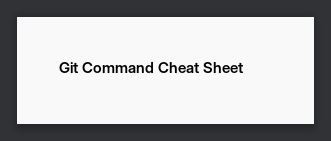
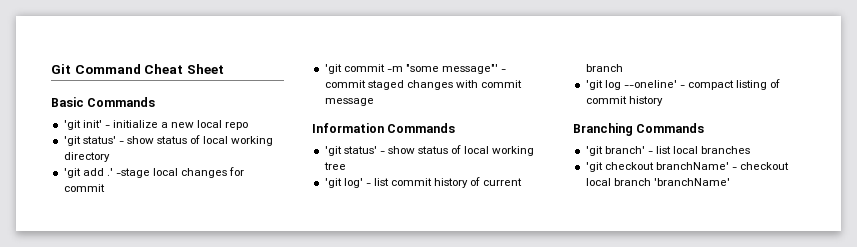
+ Basic Commands
+ 'git init' - initialize a new local repo
+ 'git status' - show status of local working directory
+ 'git add .' -stage local changes for commit
+ 'git commit -m "some message"' - commit staged changes with commit message
+ Information Commands
+ 'git status' - show status of local working tree
+ 'git log' - list commit history of current branch
+ 'git log --oneline' - compact listing of commit history
+ Branching Commands
+ 'git branch' - list local branches
+ 'git checkout branchName' - checkout local branch 'branchName'

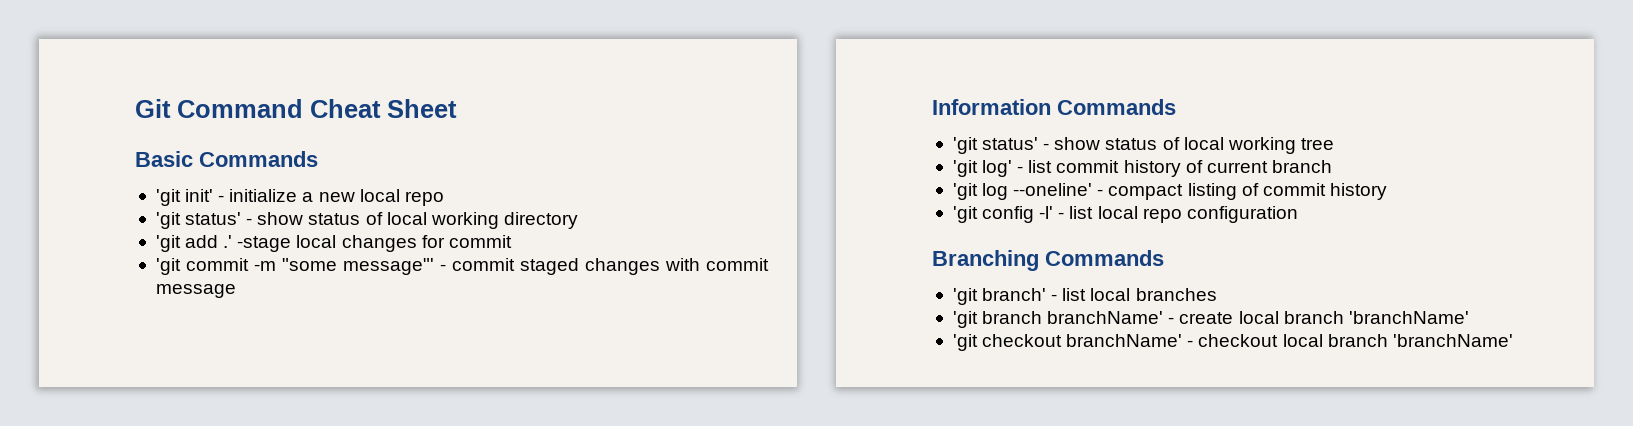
+ 'git config -l' - list local repo configuration
+ 'git branch branchName' - create local branch 'branchName'

